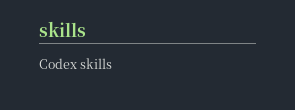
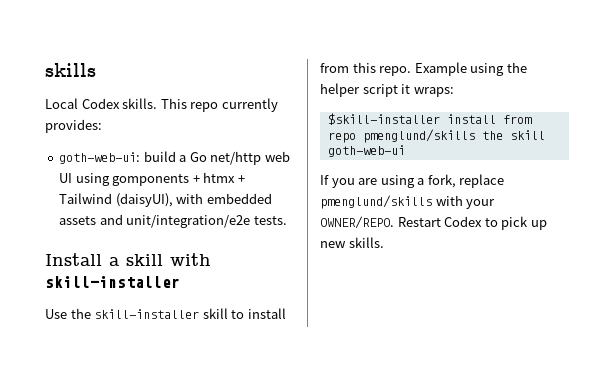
- Codex skills
+ Local Codex skills. This repo currently provides:
+ goth-web-ui: build a Go net/http web UI using gomponents + htmx + Tailwind (daisyUI), with embedded assets and unit/integration/e2e tests.
+ Install a skill with skill-installer
+ Use the skill-installer skill to install from this repo. Example using the helper script it wraps:
+ $skill-installer install from repo pmenglund/skills the skill goth-web-ui
+ If you are using a fork, replace pmenglund/skills with your OWNER/REPO. Restart Codex to pick up new skills.

